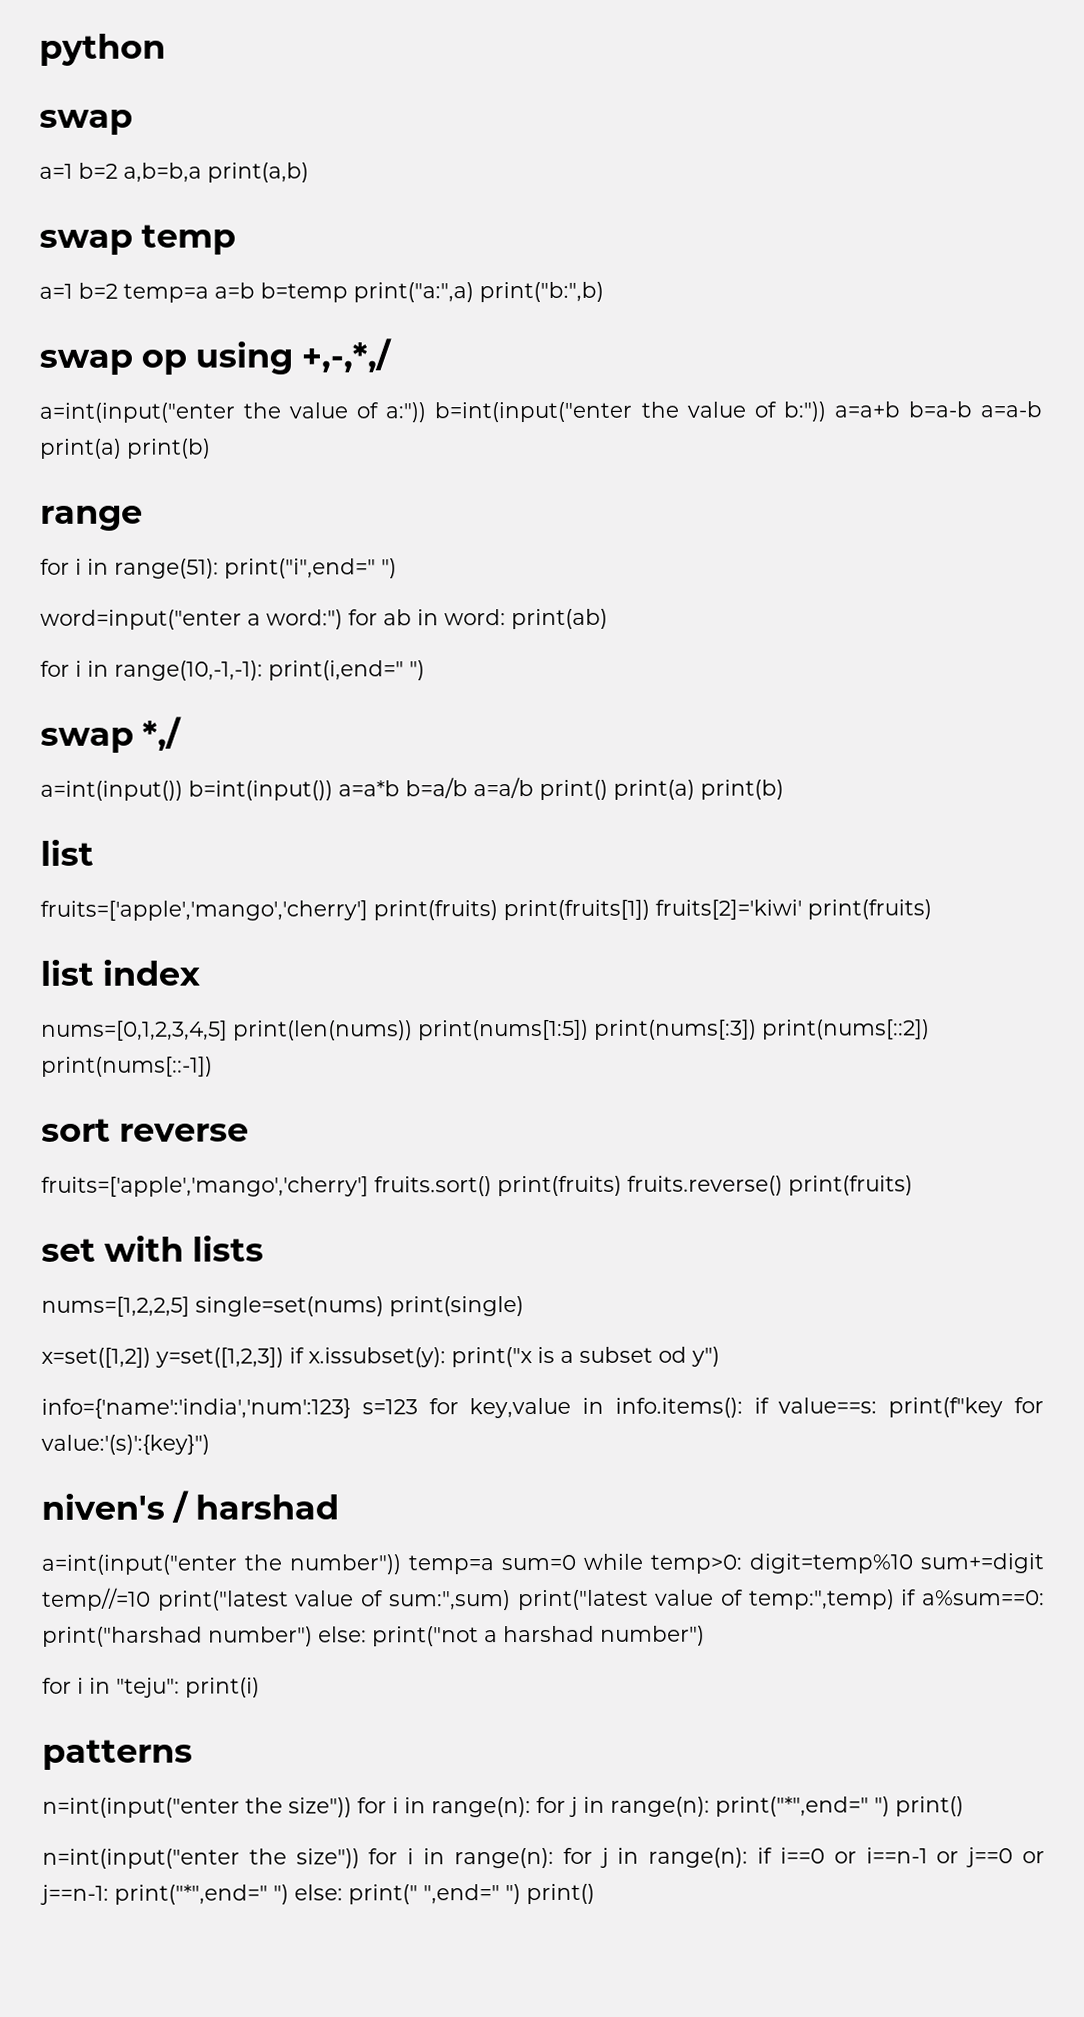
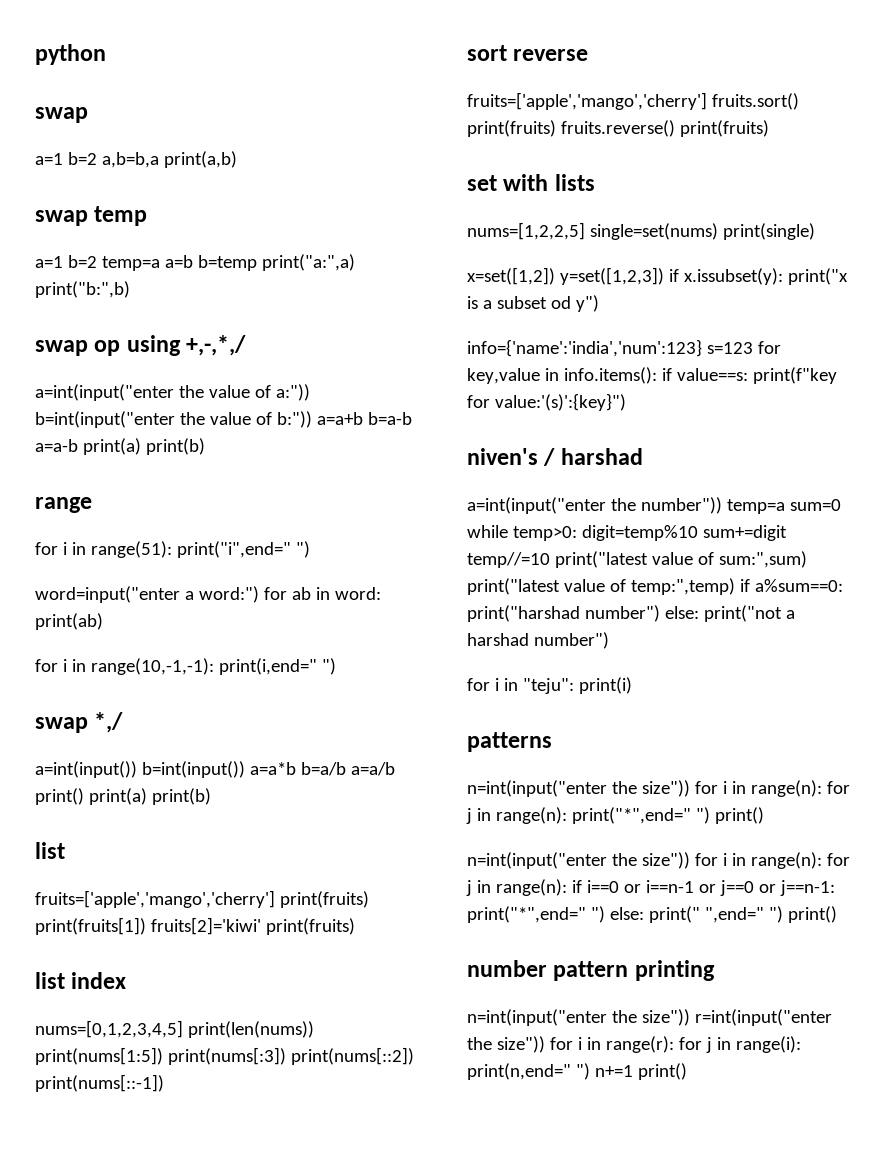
+ number pattern printing
+ n=int(input("enter the size")) r=int(input("enter the size")) for i in range(r): for j in range(i): print(n,end=" ") n+=1 print()

